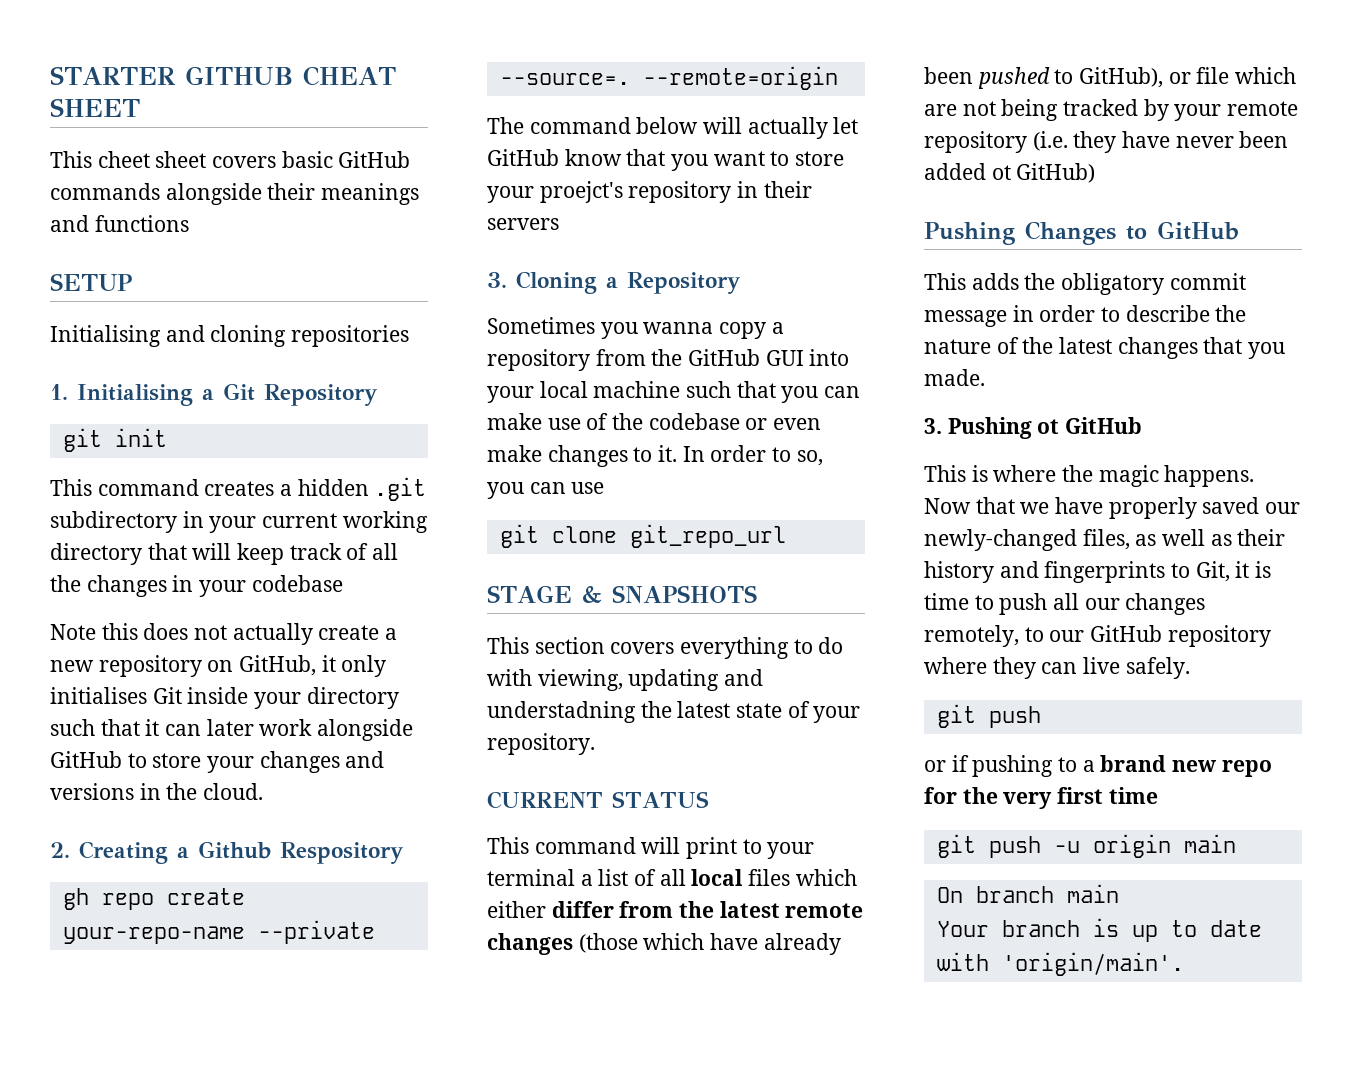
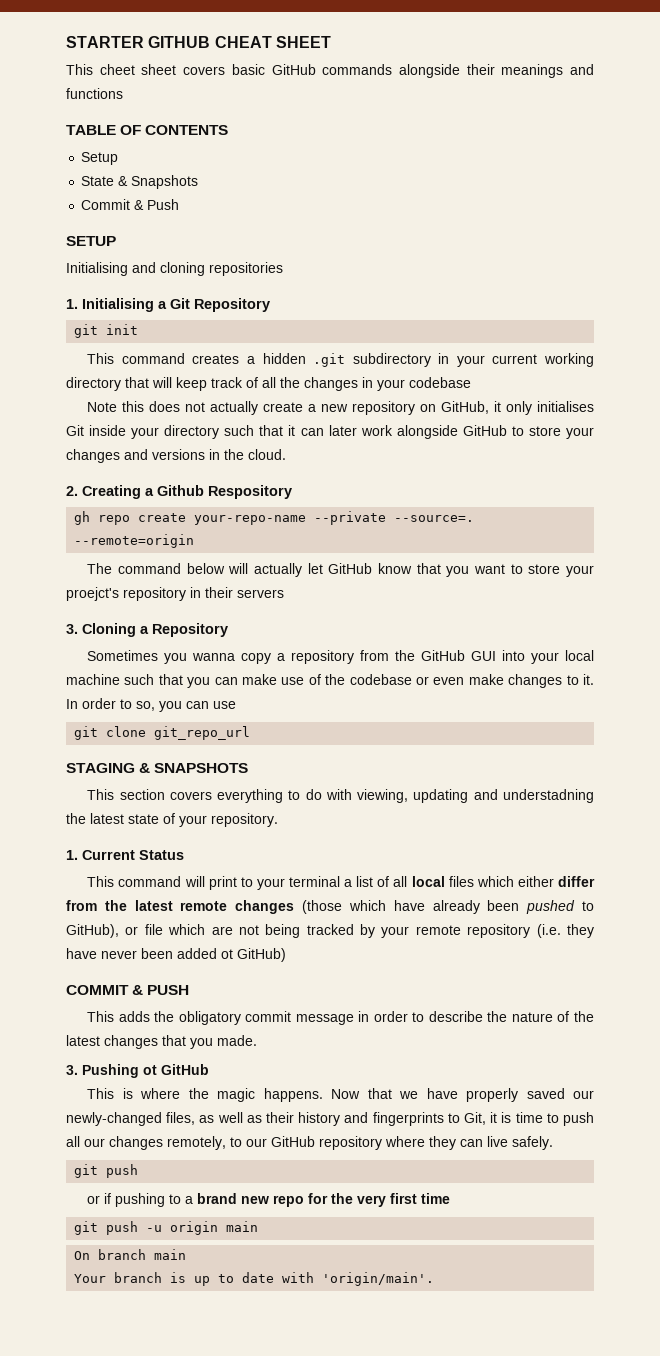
+ TABLE OF CONTENTS
+ Setup
+ State & Snapshots
+ Commit & Push
- STAGE & SNAPSHOTS
+ STAGING & SNAPSHOTS
- CURRENT STATUS
+ 1. Current Status
- Pushing Changes to GitHub
+ COMMIT & PUSH

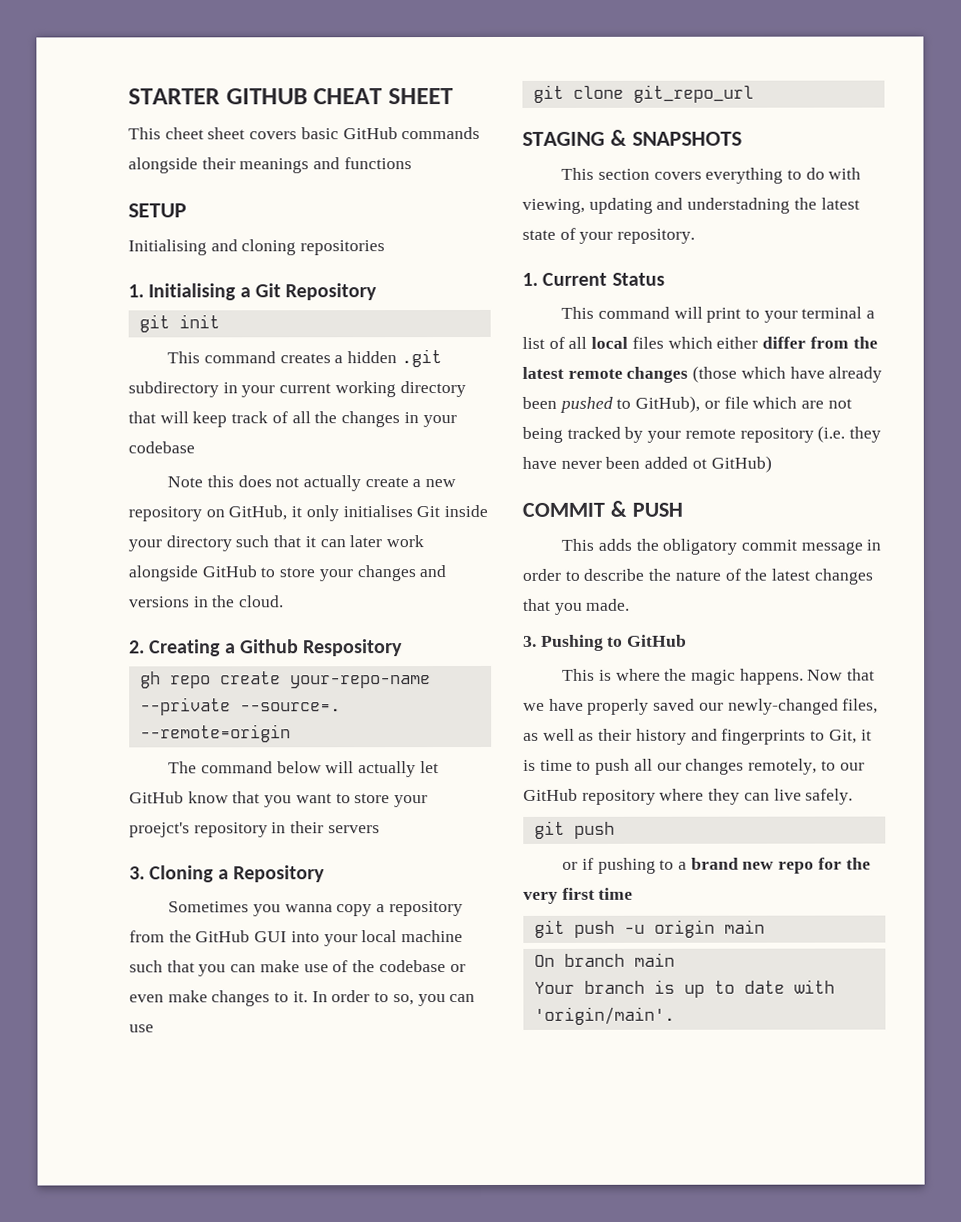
- TABLE OF CONTENTS
- Setup
- State & Snapshots
- Commit & Push
- 3. Pushing ot GitHub
+ 3. Pushing to GitHub

